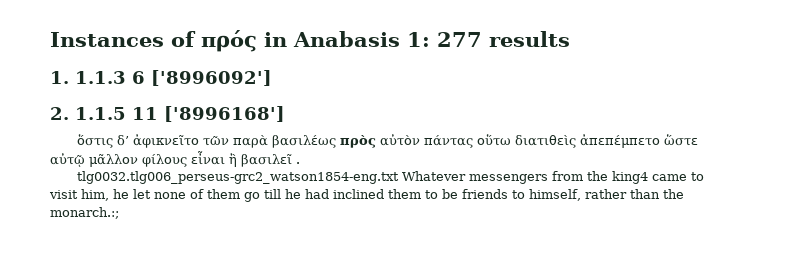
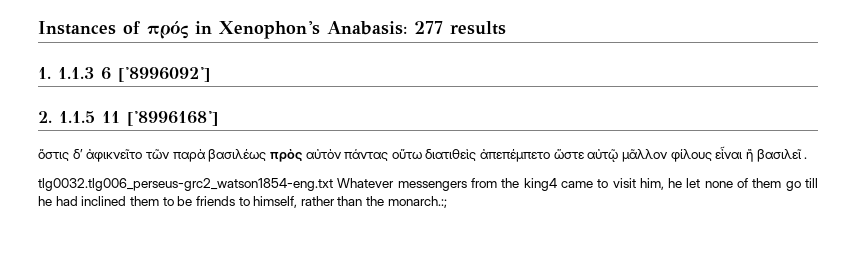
- Instances of πρός in Anabasis 1: 277 results
+ Instances of πρός in Xenophon's Anabasis: 277 results

